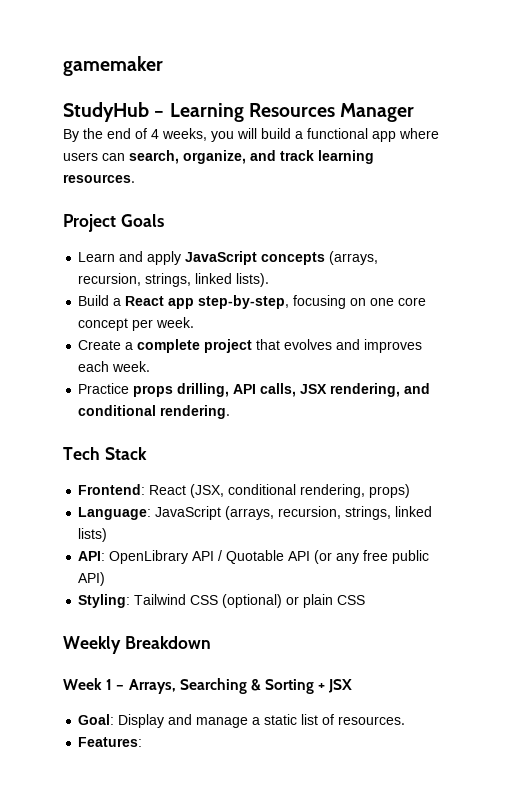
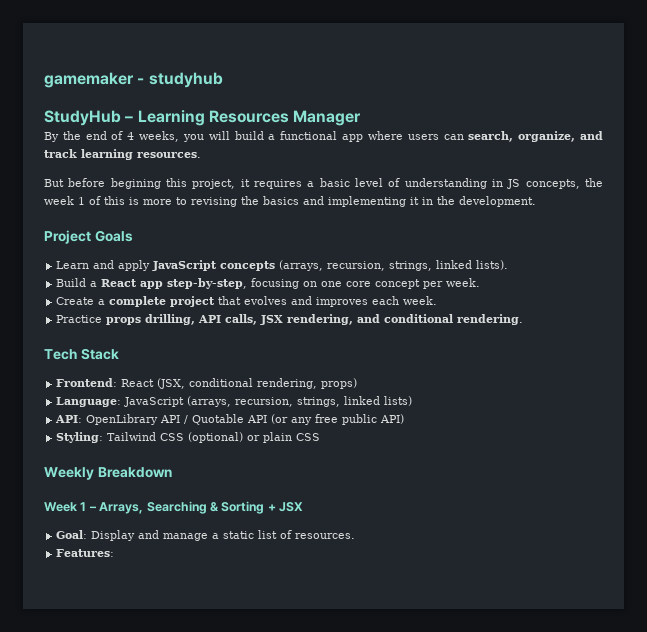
- gamemaker
+ gamemaker - studyhub
+ But before begining this project, it requires a basic level of understanding in JS concepts, the week 1 of this is more to revising the basics and implementing it in the development.

